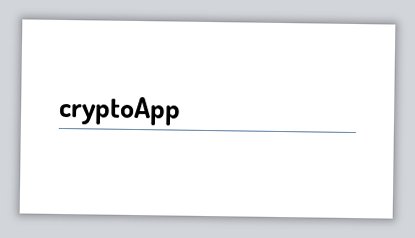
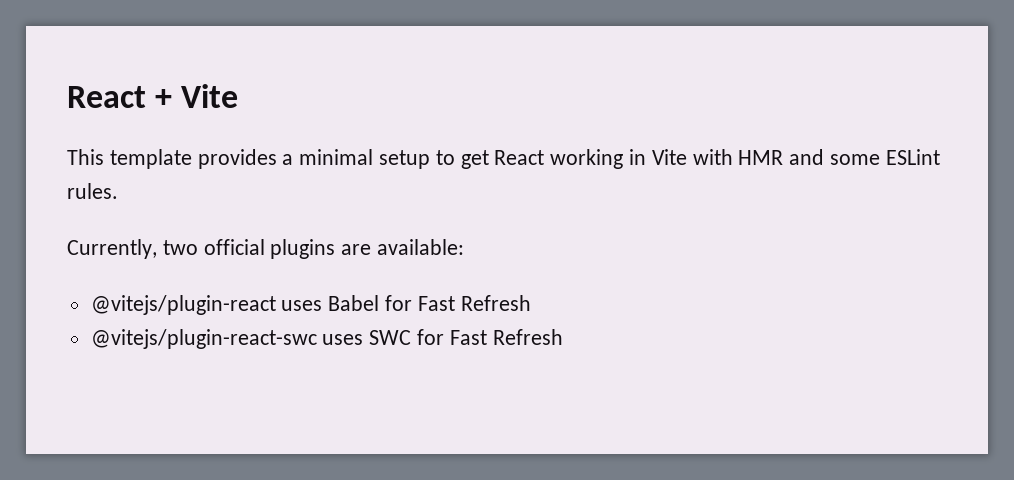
- cryptoApp
+ React + Vite
+ This template provides a minimal setup to get React working in Vite with HMR and some ESLint rules.
+ Currently, two official plugins are available:
+ @vitejs/plugin-react uses Babel for Fast Refresh
+ @vitejs/plugin-react-swc uses SWC for Fast Refresh

